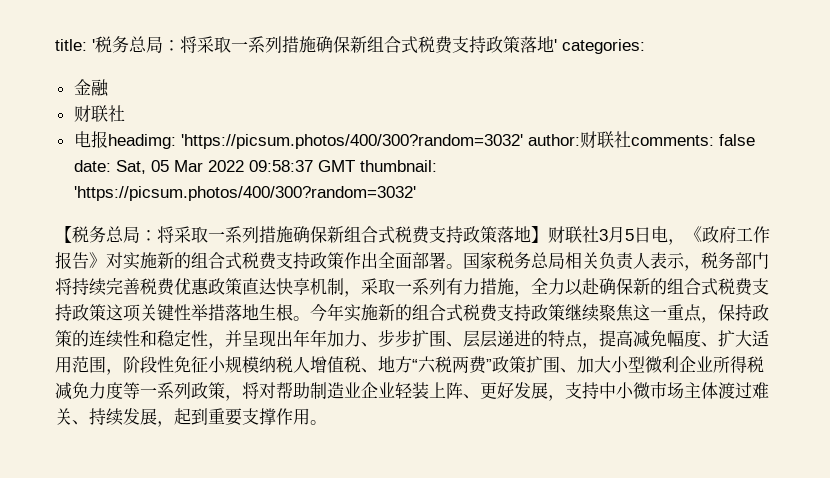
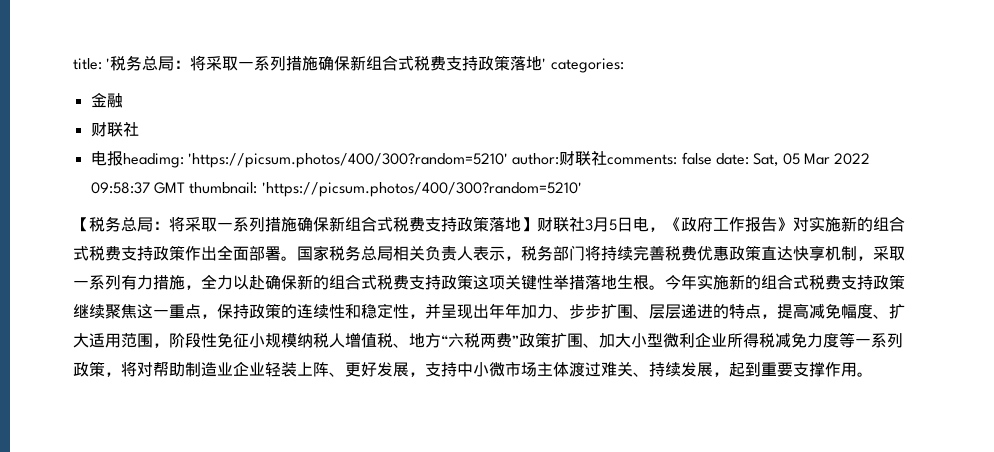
- 电报headimg: 'https://picsum.photos/400/300?random=3032' author:财联社comments: false date: Sat, 05 Mar 2022 09:58:37 GMT thumbnail: 'https://picsum.photos/400/300?random=3032'
+ 电报headimg: 'https://picsum.photos/400/300?random=5210' author:财联社comments: false date: Sat, 05 Mar 2022 09:58:37 GMT thumbnail: 'https://picsum.photos/400/300?random=5210'

